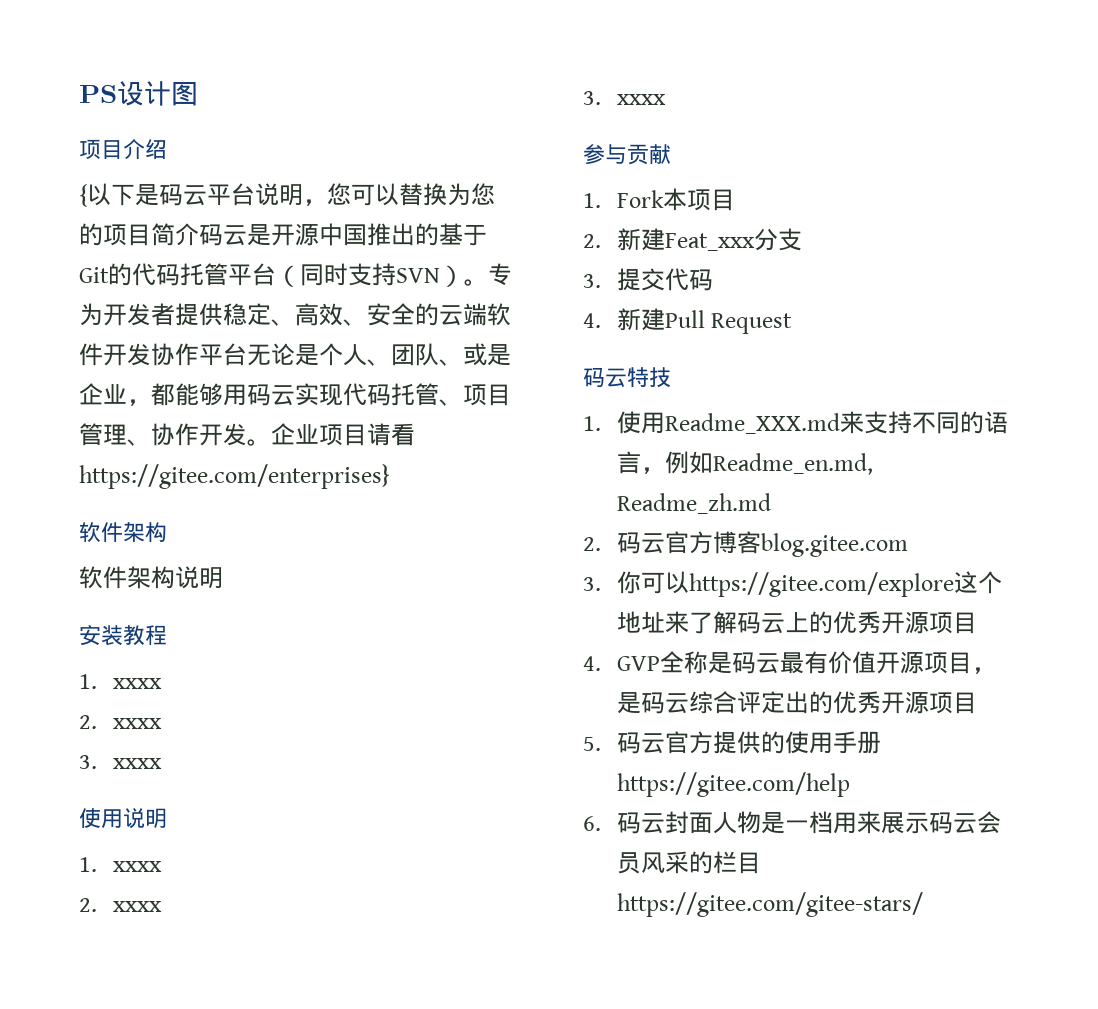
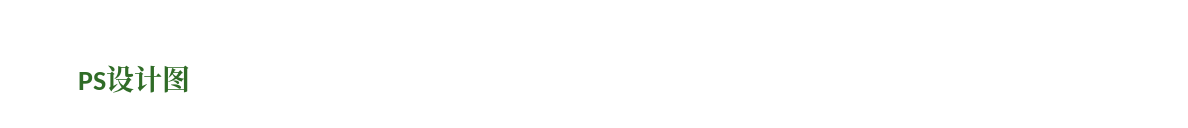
- 项目介绍
- {以下是码云平台说明，您可以替换为您的项目简介码云是开源中国推出的基于Git的代码托管平台（同时支持SVN）。专为开发者提供稳定、高效、安全的云端软件开发协作平台无论是个人、团队、或是企业，都能够用码云实现代码托管、项目管理、协作开发。企业项目请看https://gitee.com/enterprises}
- 软件架构
- 软件架构说明
- 安装教程
- 1. xxxx
- 2. xxxx
- 3. xxxx
- 使用说明
- 1. xxxx
- 2. xxxx
- 3. xxxx
- 参与贡献
- 1. Fork本项目
- 2.新建Feat_xxx分支
- 3.提交代码
- 4.新建Pull Request
- 码云特技
- 1.使用Readme_XXX.md来支持不同的语言，例如Readme_en.md, Readme_zh.md
- 2.码云官方博客blog.gitee.com
- 3.你可以https://gitee.com/explore这个地址来了解码云上的优秀开源项目
- 4. GVP全称是码云最有价值开源项目，是码云综合评定出的优秀开源项目
- 5.码云官方提供的使用手册https://gitee.com/help
- 6.码云封面人物是一档用来展示码云会员风采的栏目https://gitee.com/gitee-stars/

